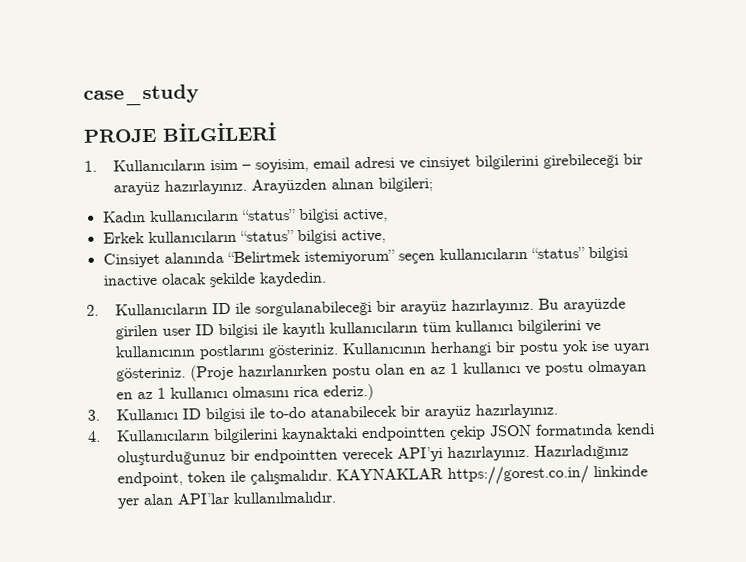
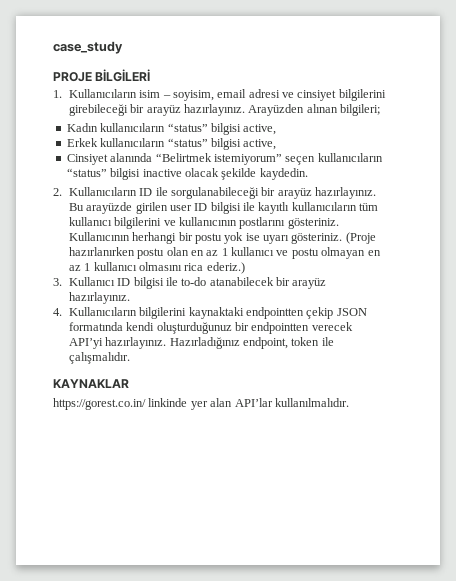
- Hazırladığınız endpoint, token ile çalışmalıdır. KAYNAKLAR https://gorest.co.in/ linkinde yer alan API’lar kullanılmalıdır.
+ Hazırladığınız endpoint, token ile çalışmalıdır.
+ KAYNAKLAR
+ https://gorest.co.in/ linkinde yer alan API’lar kullanılmalıdır.

